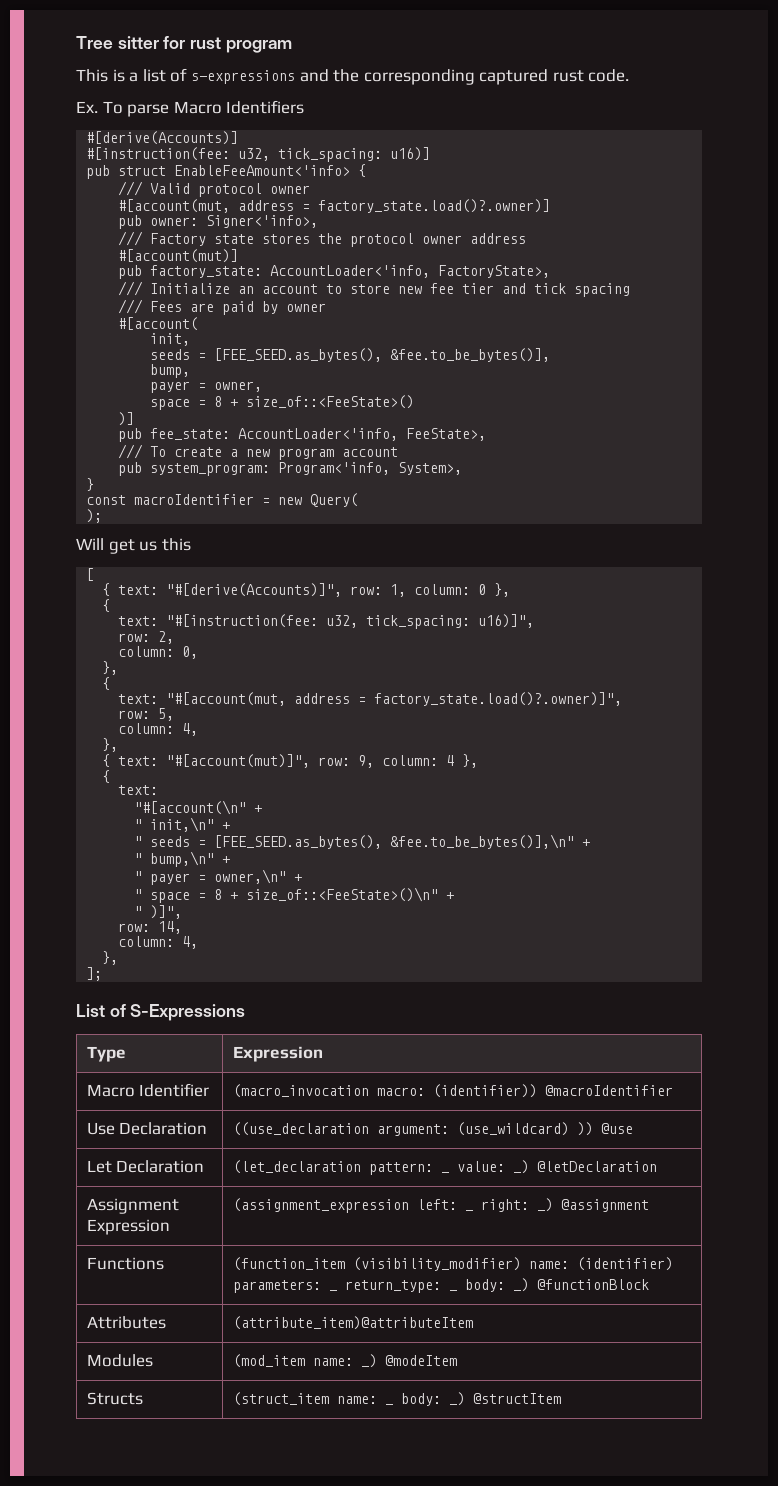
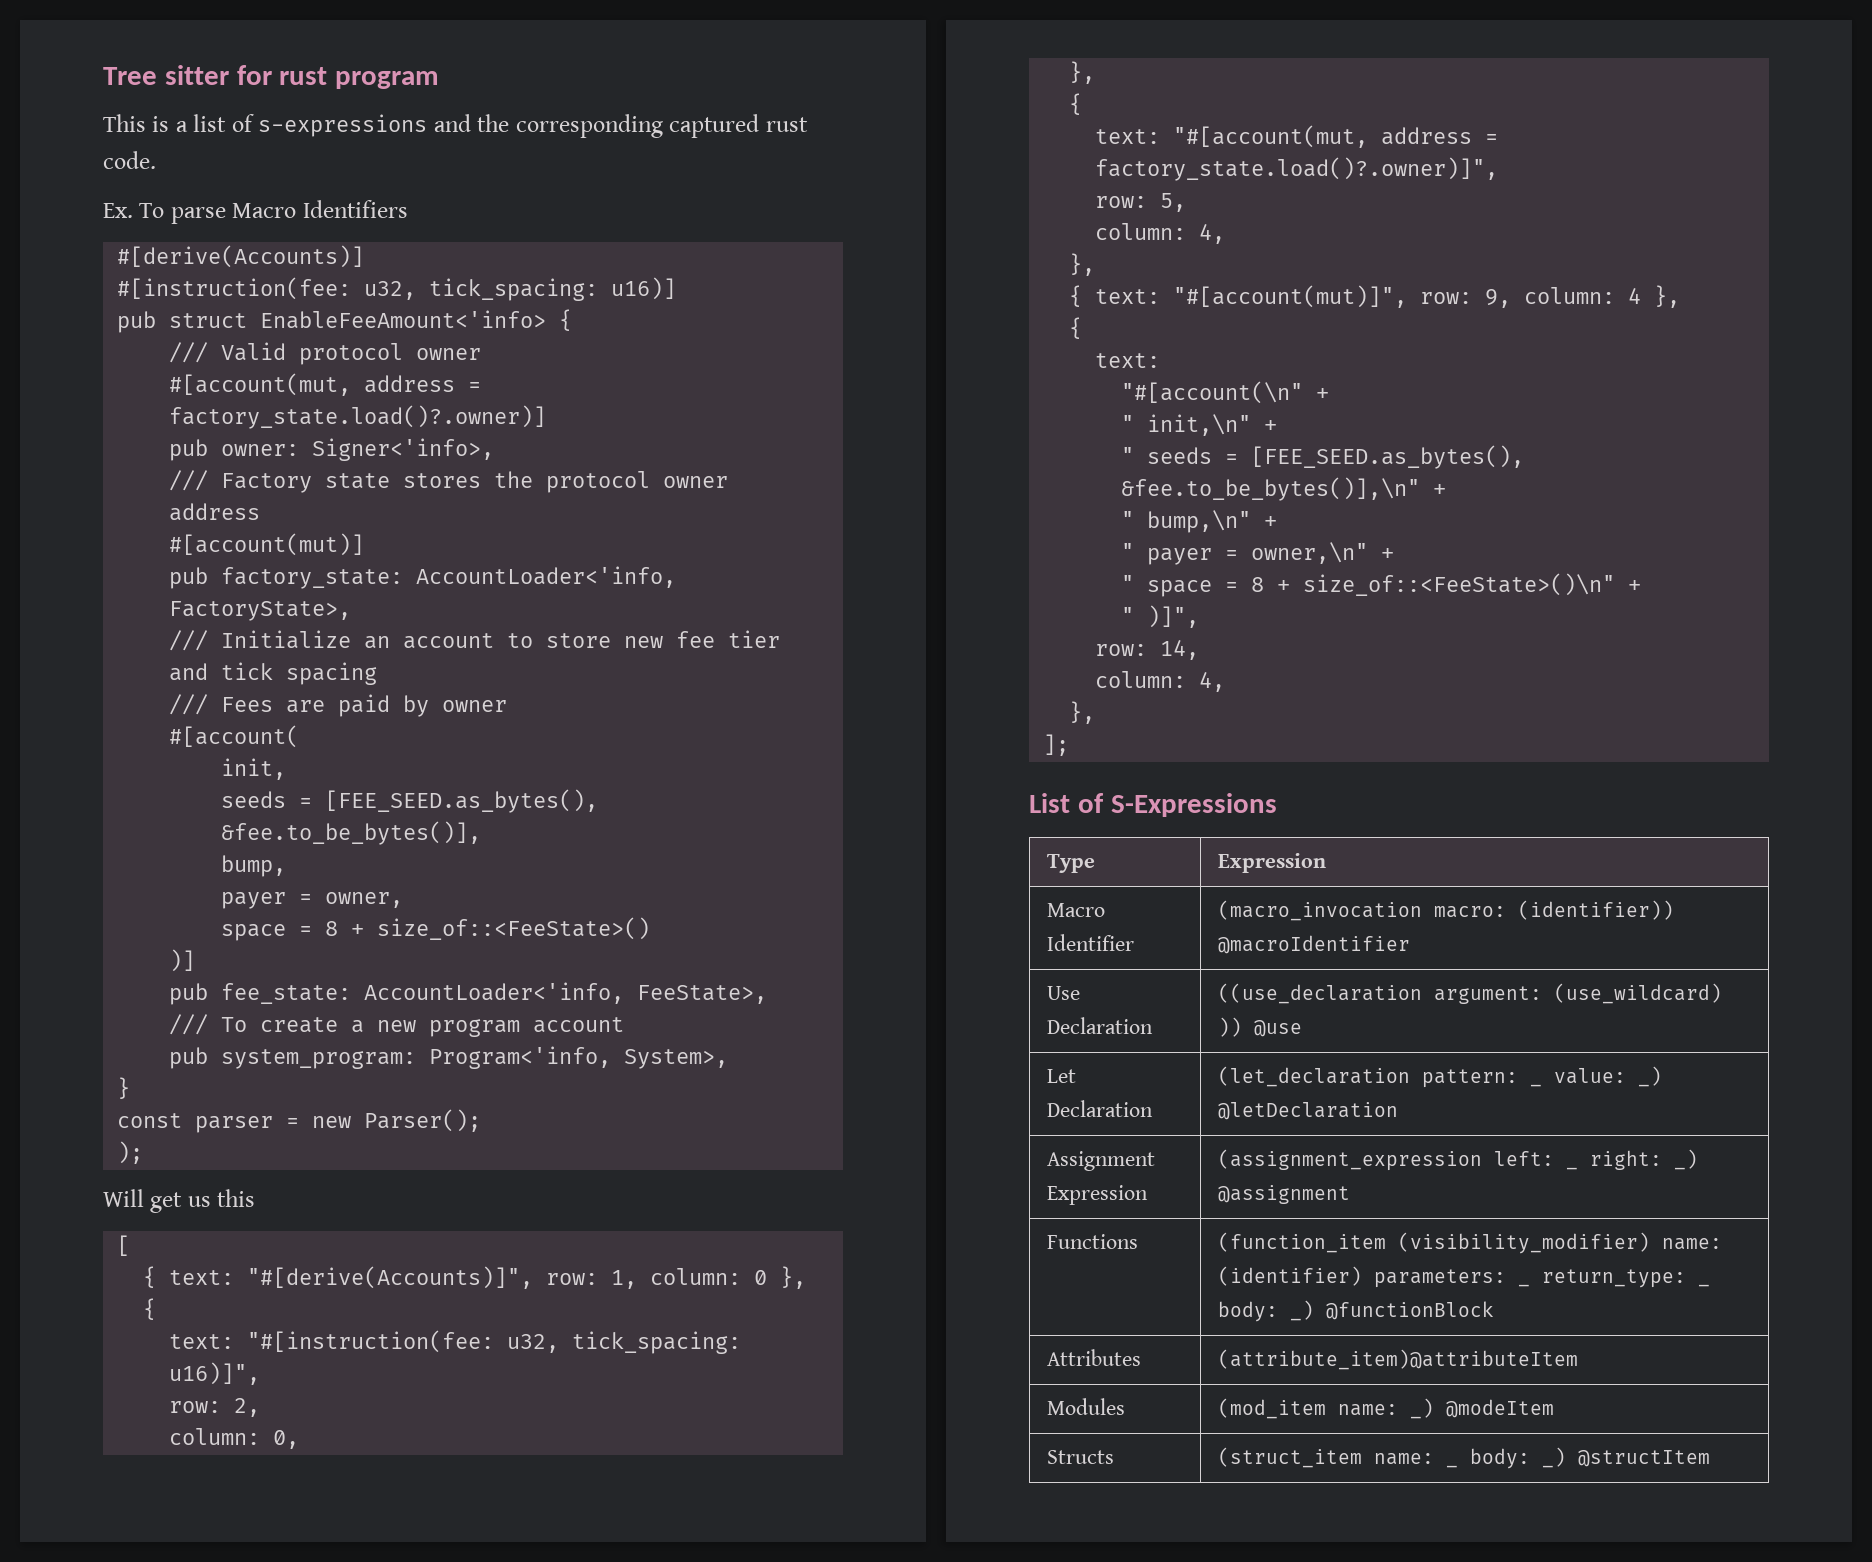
- const macroIdentifier = new Query(
+ const parser = new Parser();

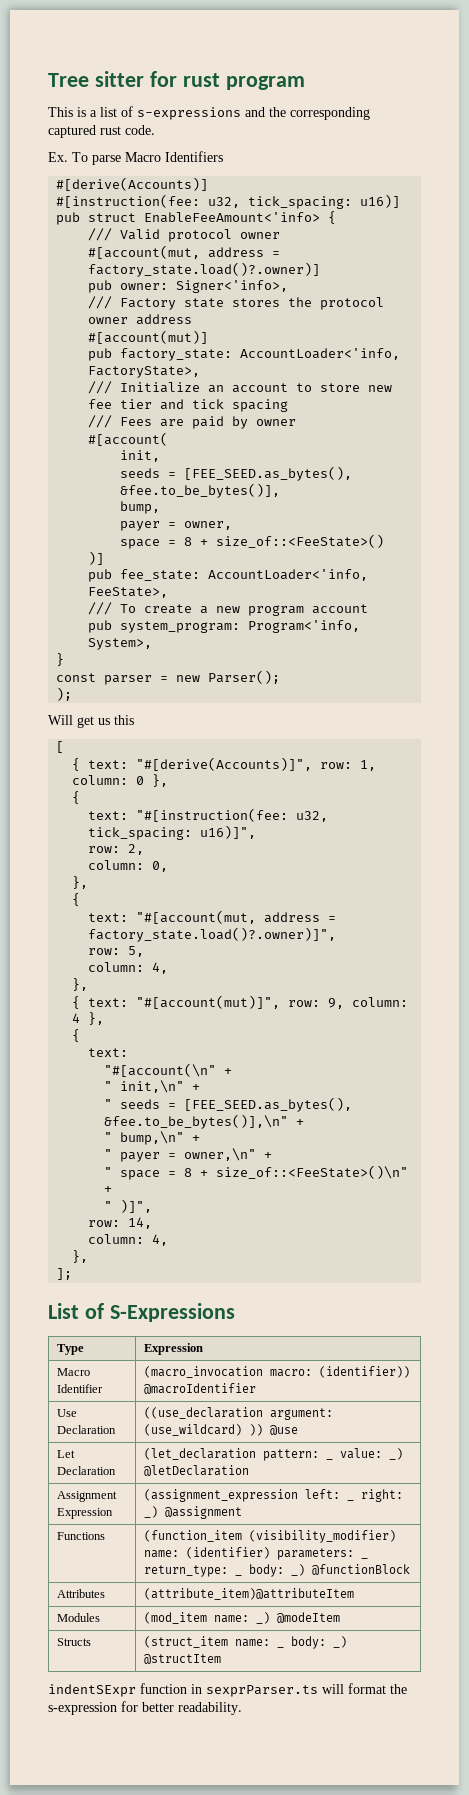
+ indentSExpr function in sexprParser.ts will format the s-expression for better readability.

